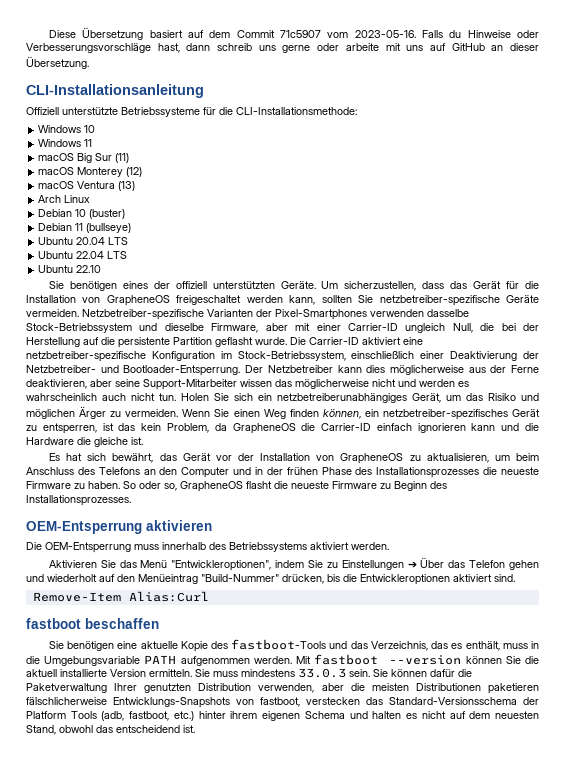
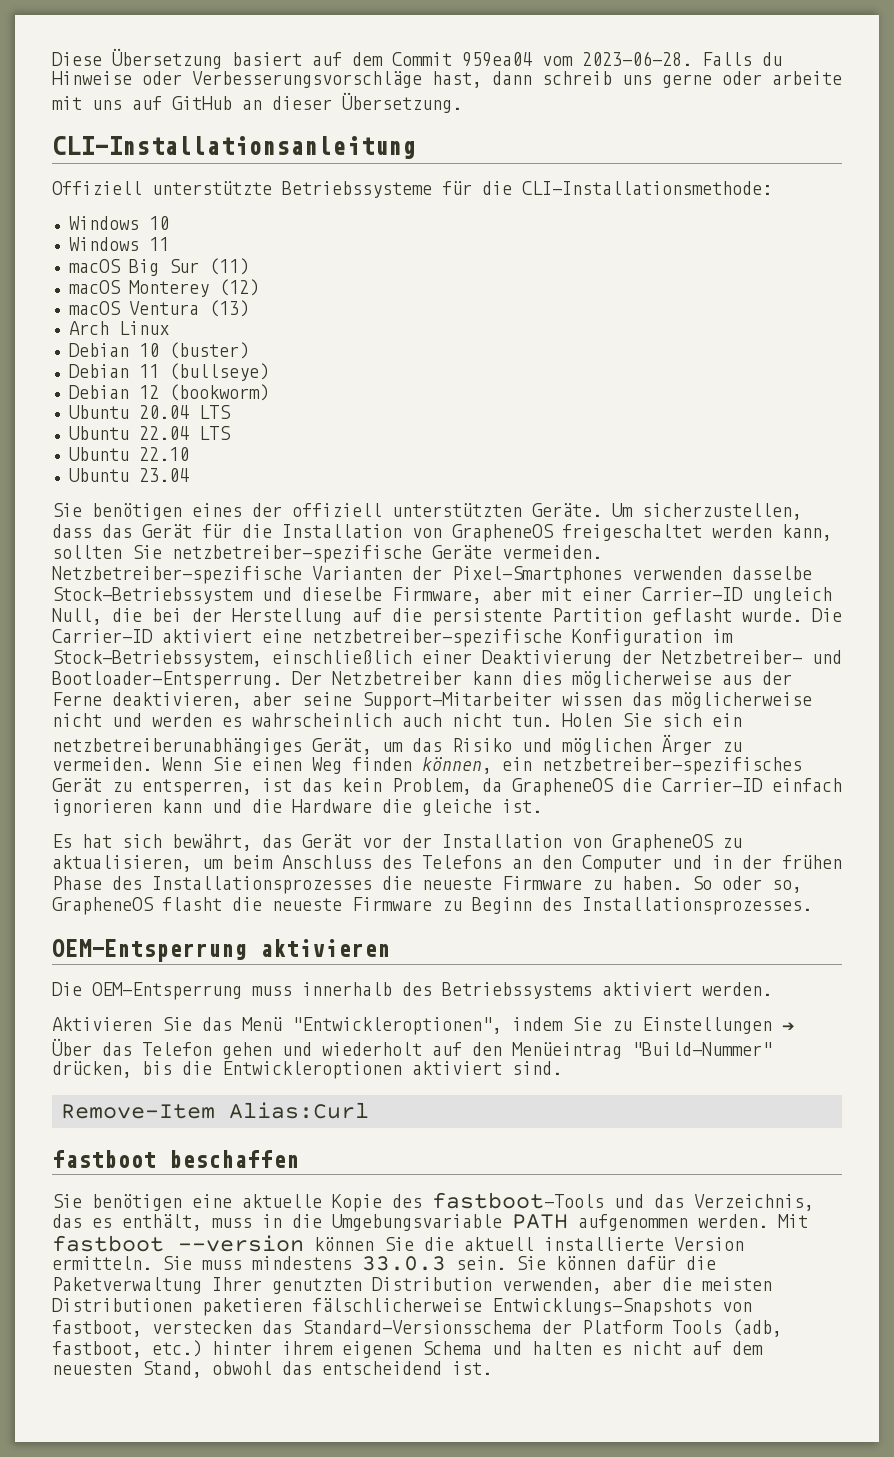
- Diese Übersetzung basiert auf dem Commit 71c5907 vom 2023-05-16.
+ Diese Übersetzung basiert auf dem Commit 959ea04 vom 2023-06-28.
+ Debian 12 (bookworm)
+ Ubuntu 23.04

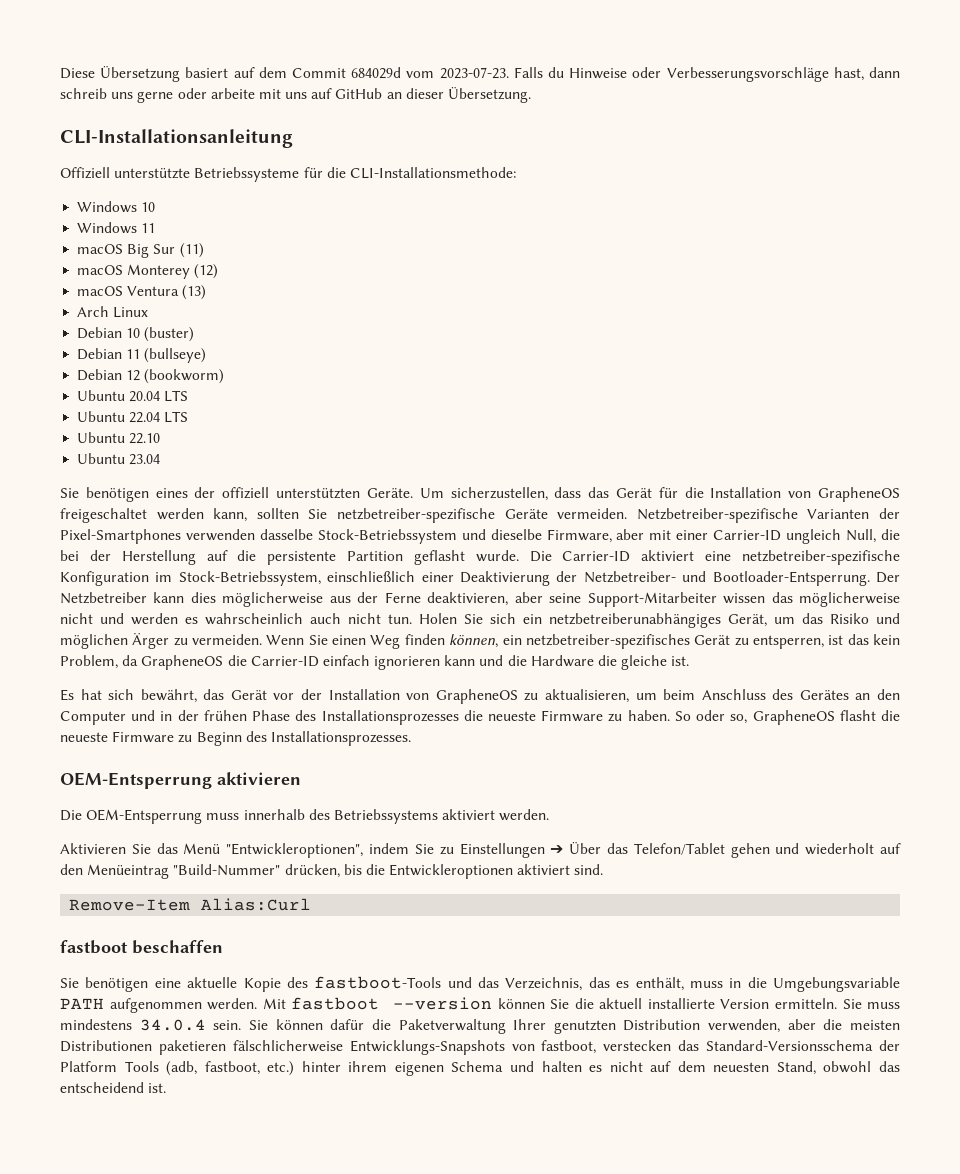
- Diese Übersetzung basiert auf dem Commit 959ea04 vom 2023-06-28.
+ Diese Übersetzung basiert auf dem Commit 684029d vom 2023-07-23.
- Es hat sich bewährt, das Gerät vor der Installation von GrapheneOS zu aktualisieren, um beim Anschluss des Telefons an den Computer und in der frühen Phase des Installationsprozesses die neueste Firmware zu haben.
+ Es hat sich bewährt, das Gerät vor der Installation von GrapheneOS zu aktualisieren, um beim Anschluss des Gerätes an den Computer und in der frühen Phase des Installationsprozesses die neueste Firmware zu haben.
- Aktivieren Sie das Menü "Entwickleroptionen", indem Sie zu Einstellungen ➔ Über das Telefon gehen und wiederholt auf den Menüeintrag "Build-Nummer" drücken, bis die Entwickleroptionen aktiviert sind.
+ Aktivieren Sie das Menü "Entwickleroptionen", indem Sie zu Einstellungen ➔ Über das Telefon/Tablet gehen und wiederholt auf den Menüeintrag "Build-Nummer" drücken, bis die Entwickleroptionen aktiviert sind.
- Sie muss mindestens 33.0.3 sein.
+ Sie muss mindestens 34.0.4 sein.

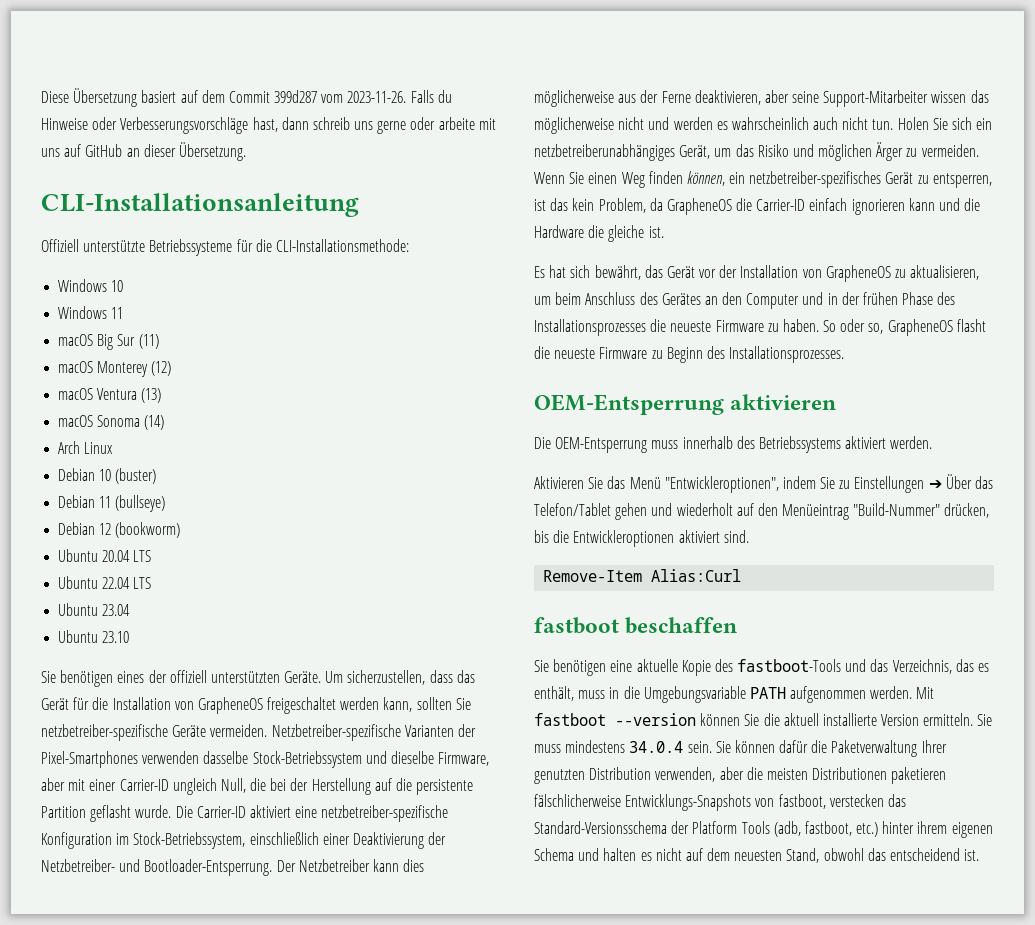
- Diese Übersetzung basiert auf dem Commit 684029d vom 2023-07-23.
+ Diese Übersetzung basiert auf dem Commit 399d287 vom 2023-11-26.
+ macOS Sonoma (14)
- Ubuntu 22.10
  Ubuntu 23.04
+ Ubuntu 23.10

